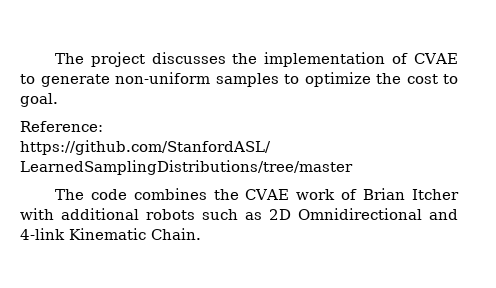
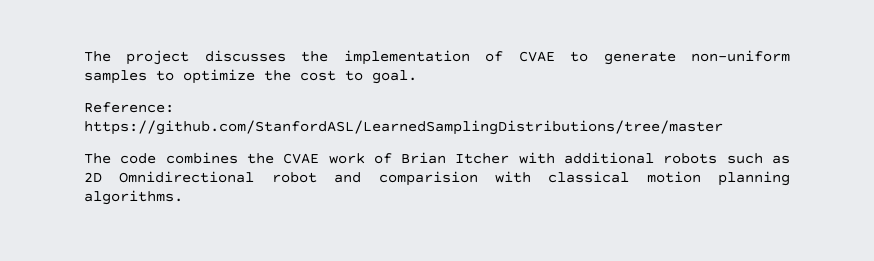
- The code combines the CVAE work of Brian Itcher with additional robots such as 2D Omnidirectional and 4-link Kinematic Chain.
+ The code combines the CVAE work of Brian Itcher with additional robots such as 2D Omnidirectional robot and comparision with classical motion planning algorithms.

